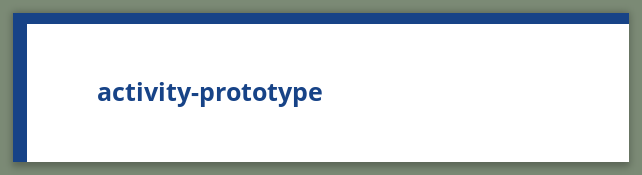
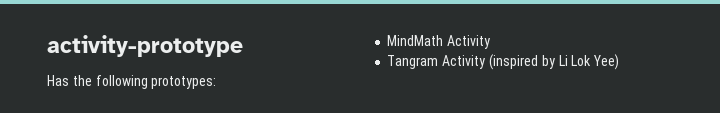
+ Has the following prototypes:
+ MindMath Activity
+ Tangram Activity (inspired by Li Lok Yee)

